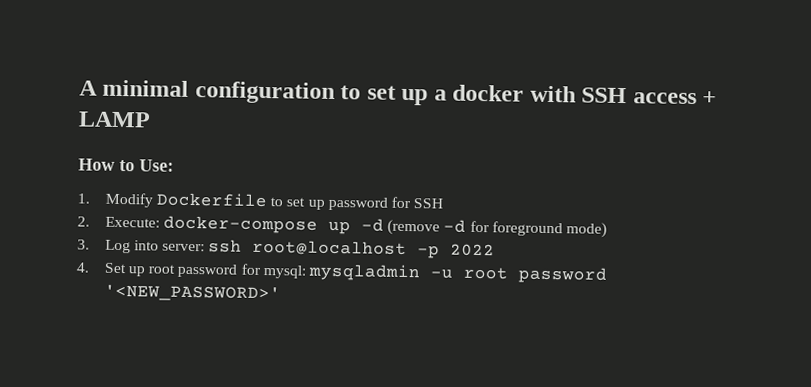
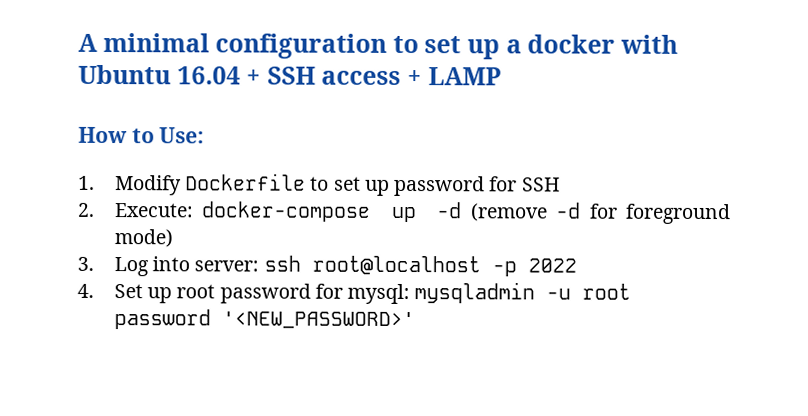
- A minimal configuration to set up a docker with SSH access + LAMP
+ A minimal configuration to set up a docker with Ubuntu 16.04 + SSH access + LAMP

